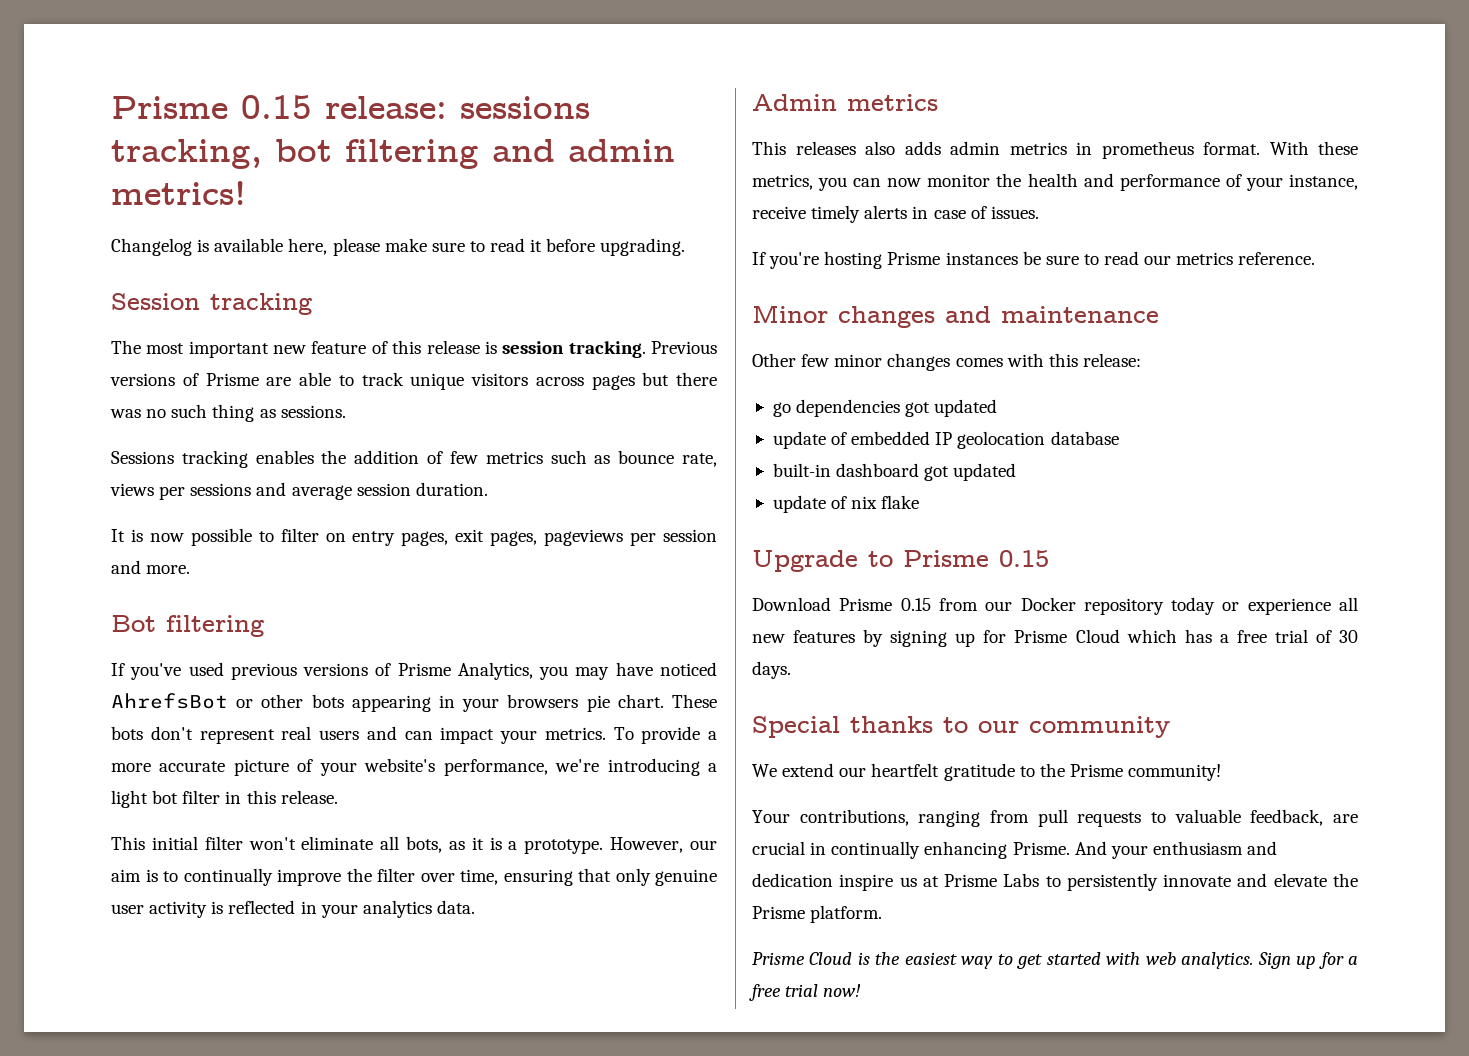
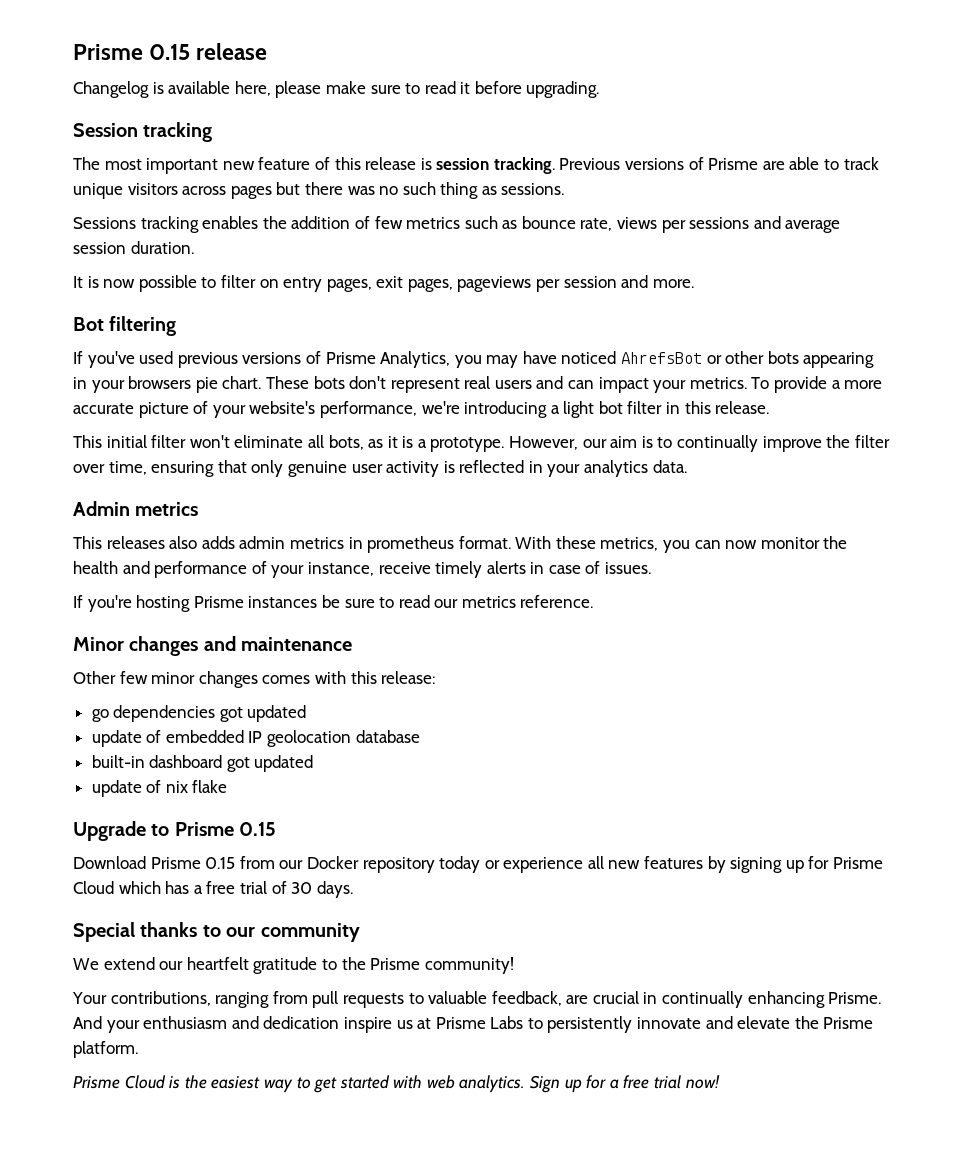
- Prisme 0.15 release: sessions tracking, bot filtering and admin metrics!
+ Prisme 0.15 release

